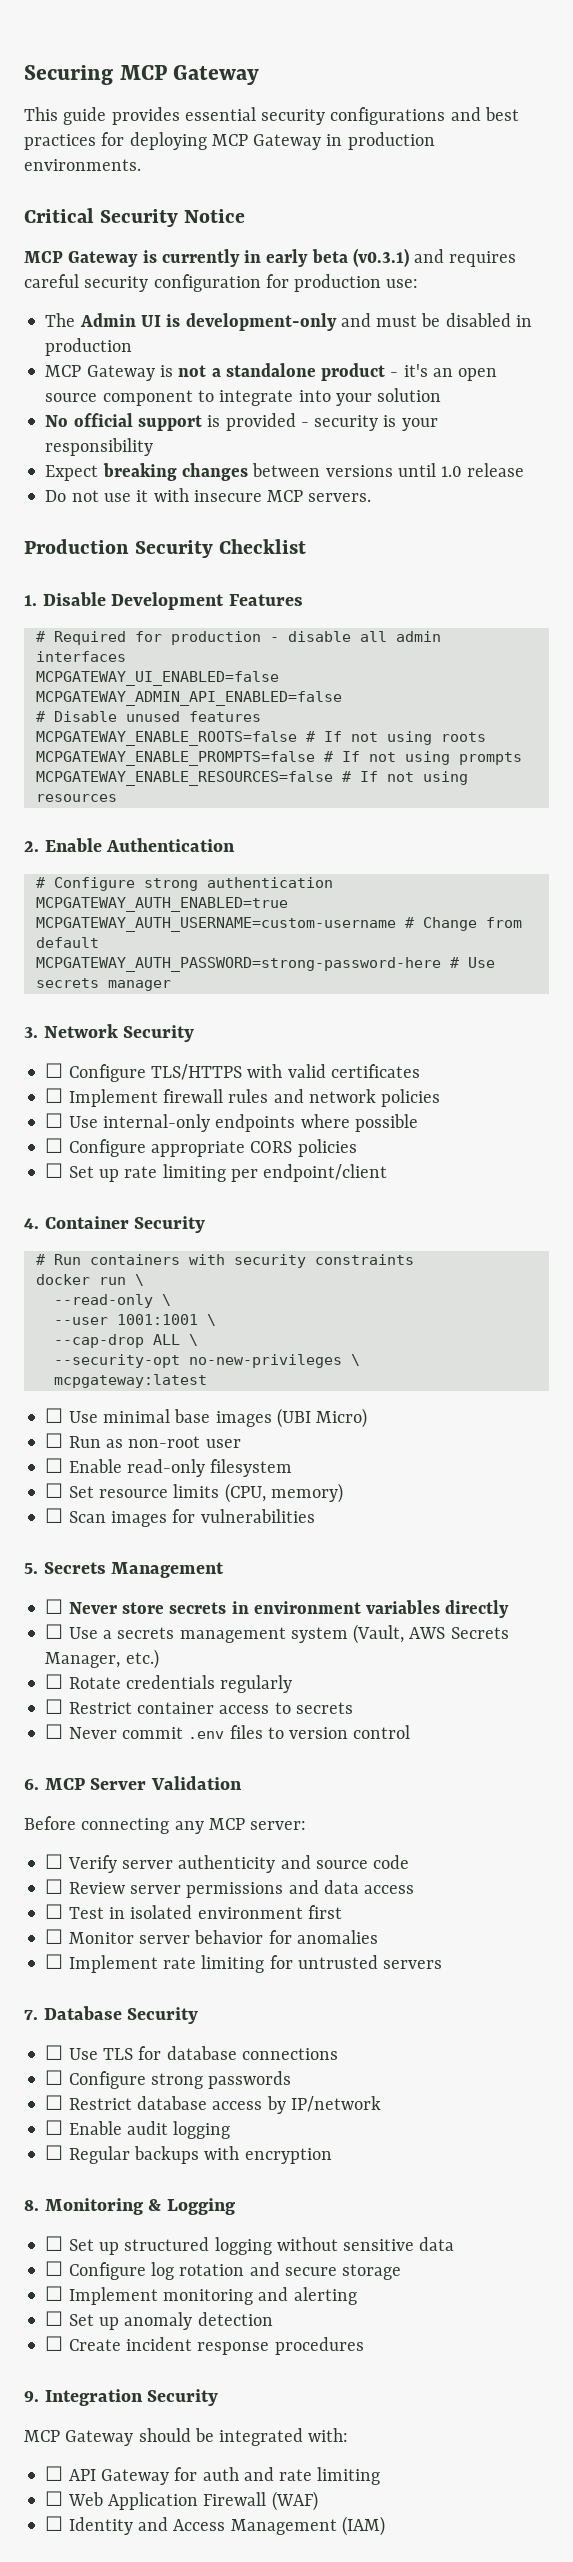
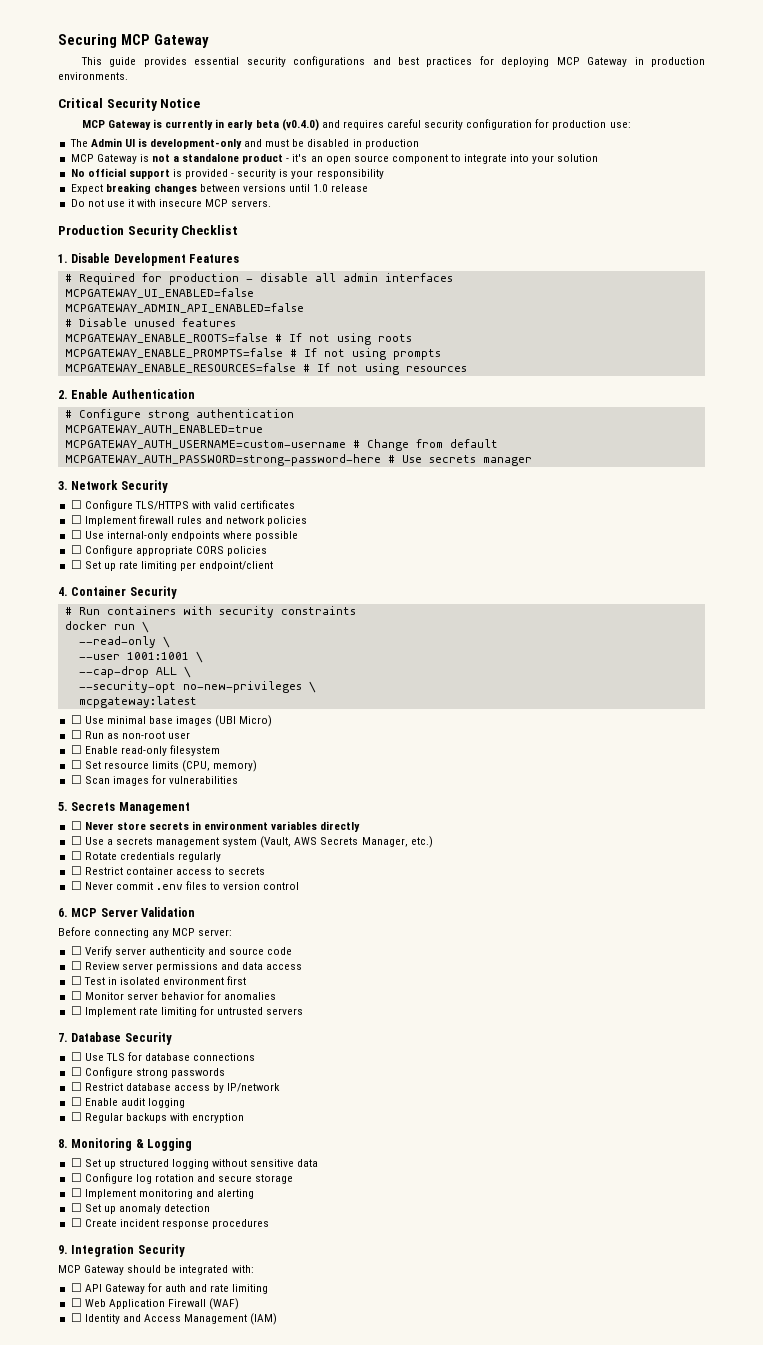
- MCP Gateway is currently in early beta (v0.3.1) and requires careful security configuration for production use:
+ MCP Gateway is currently in early beta (v0.4.0) and requires careful security configuration for production use:

